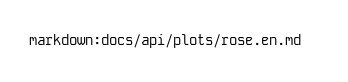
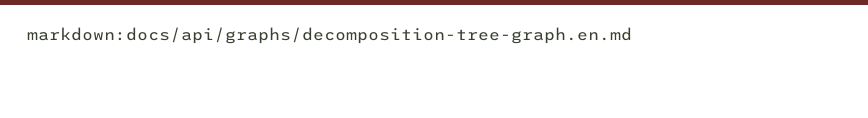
- markdown:docs/api/plots/rose.en.md
+ markdown:docs/api/graphs/decomposition-tree-graph.en.md

